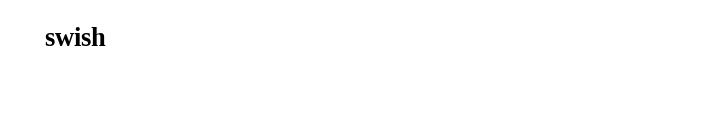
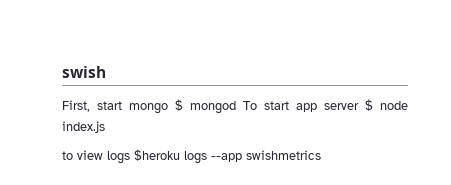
+ First, start mongo $ mongod To start app server $ node index.js
+ to view logs $heroku logs --app swishmetrics

